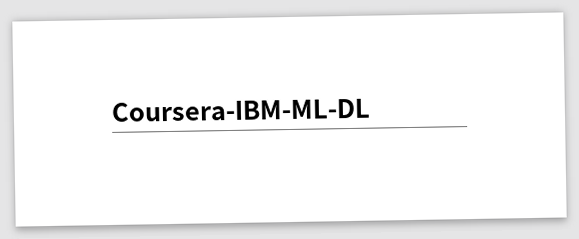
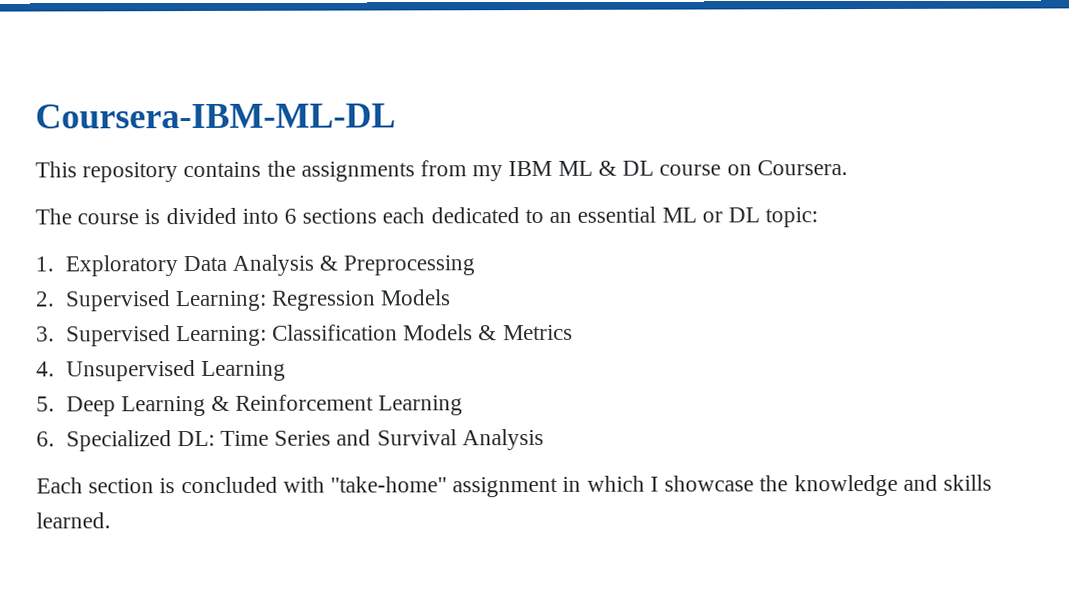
+ This repository contains the assignments from my IBM ML & DL course on Coursera.
+ The course is divided into 6 sections each dedicated to an essential ML or DL topic:
+ 1. Exploratory Data Analysis & Preprocessing
+ 2. Supervised Learning: Regression Models
+ 3. Supervised Learning: Classification Models & Metrics
+ 4. Unsupervised Learning
+ 5. Deep Learning & Reinforcement Learning
+ 6. Specialized DL: Time Series and Survival Analysis
+ Each section is concluded with "take-home" assignment in which I showcase the knowledge and skills learned.

